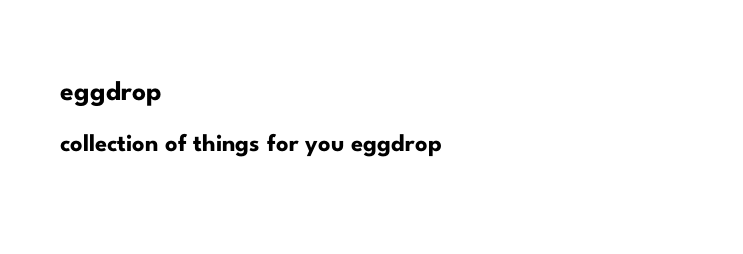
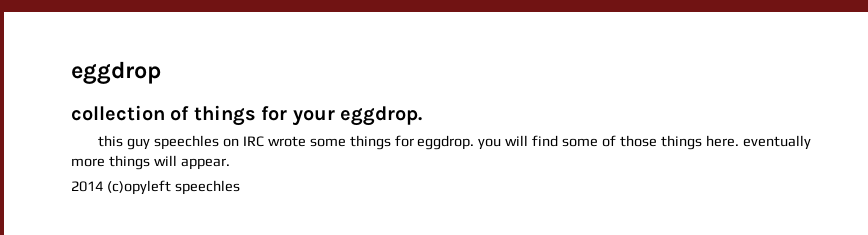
- collection of things for you eggdrop
+ collection of things for your eggdrop.
+ this guy speechles on IRC wrote some things for eggdrop. you will find some of those things here. eventually more things will appear.
+ 2014 (c)opyleft speechles

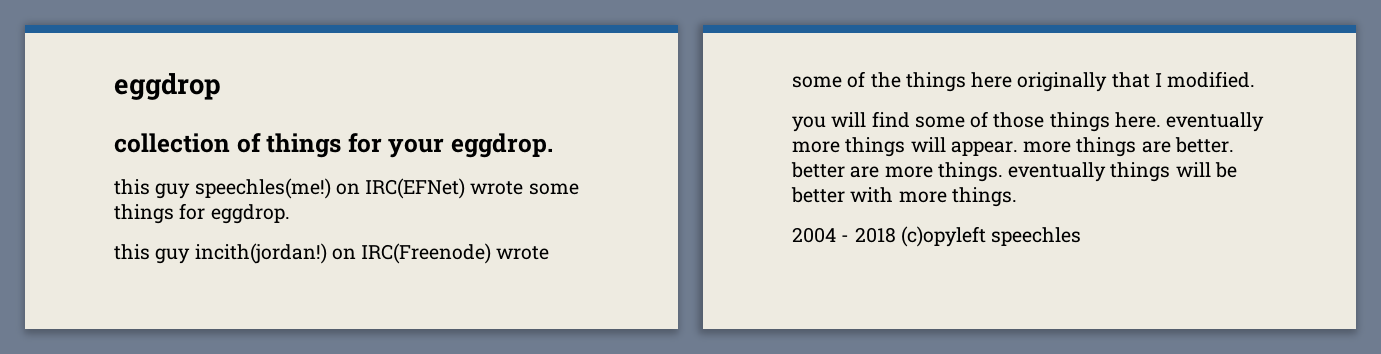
- this guy speechles on IRC wrote some things for eggdrop. you will find some of those things here. eventually more things will appear.
- 2014 (c)opyleft speechles
+ this guy speechles(me!) on IRC(EFNet) wrote some things for eggdrop.
+ this guy incith(jordan!) on IRC(Freenode) wrote some of the things here originally that I modified.
+ you will find some of those things here. eventually more things will appear. more things are better. better are more things. eventually things will be better with more things.
+ 2004 - 2018 (c)opyleft speechles

